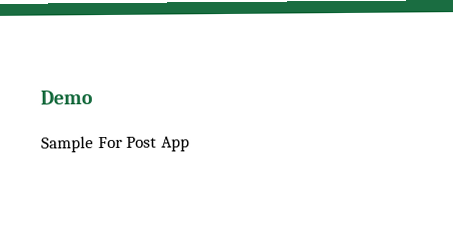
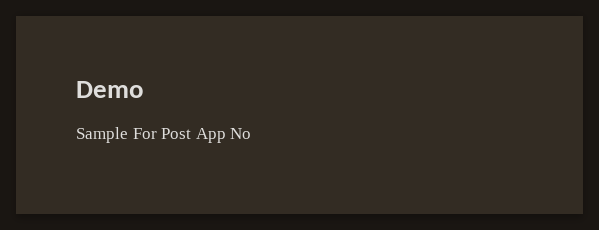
- Sample For Post App
+ Sample For Post App No

